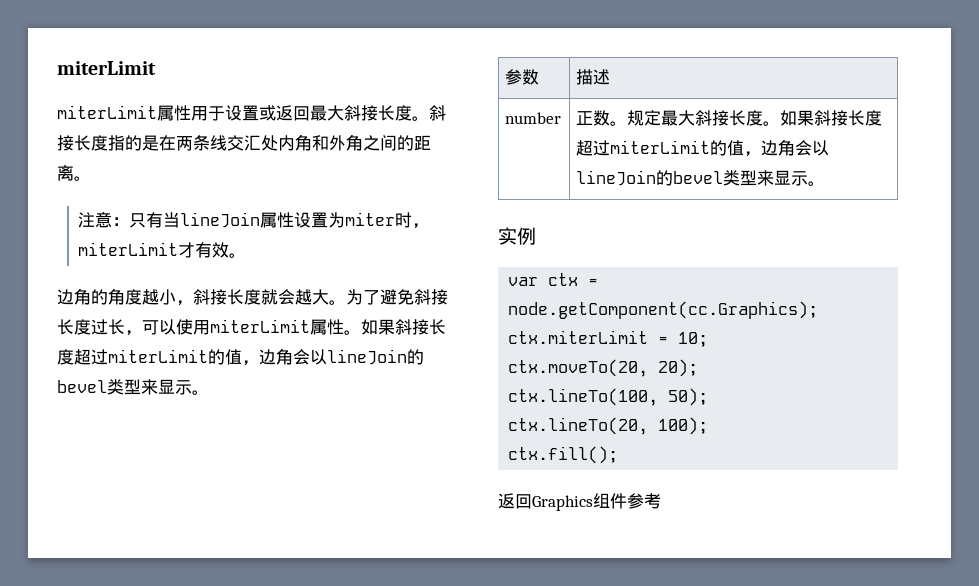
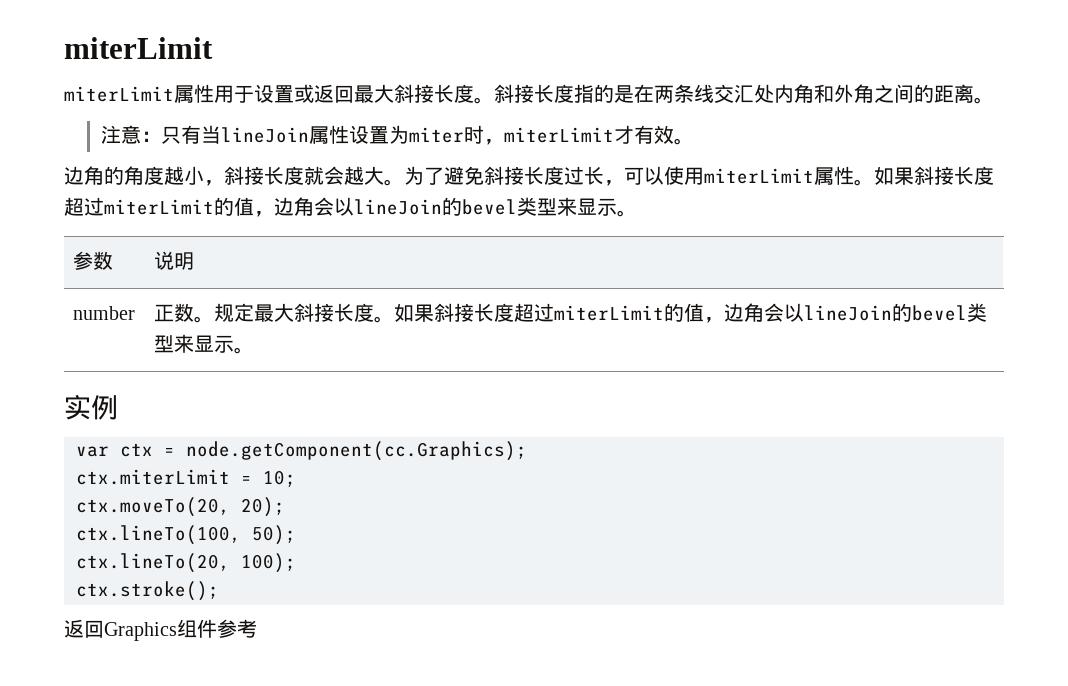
- 参数 | 描述
+ 参数 | 说明
- ctx.fill();
+ ctx.stroke();

